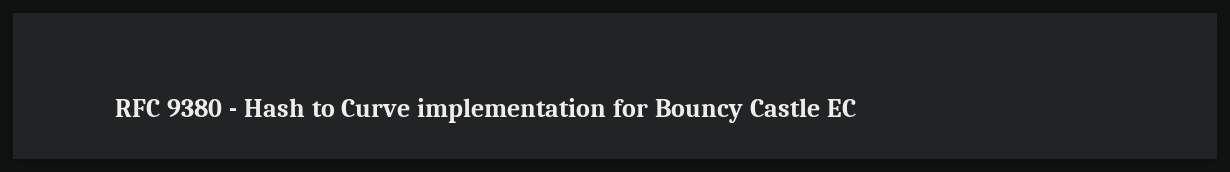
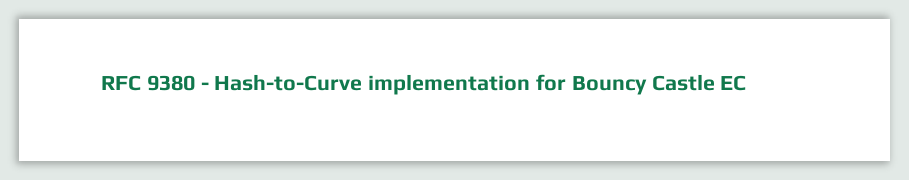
- RFC 9380 - Hash to Curve implementation for Bouncy Castle EC
+ RFC 9380 - Hash-to-Curve implementation for Bouncy Castle EC

